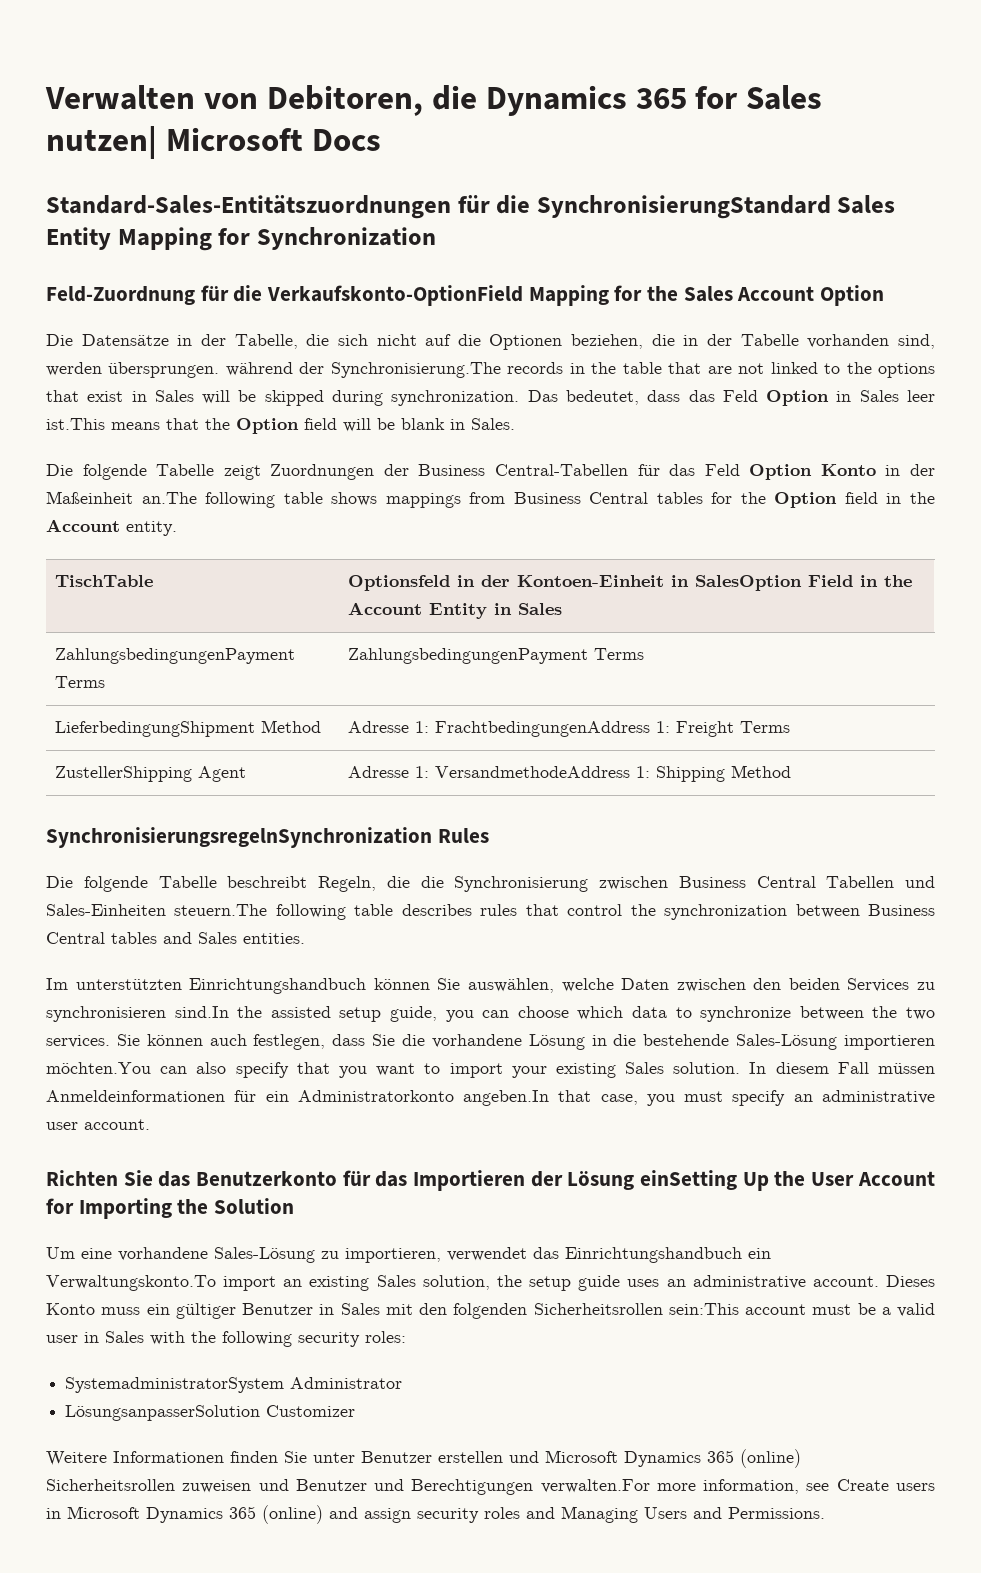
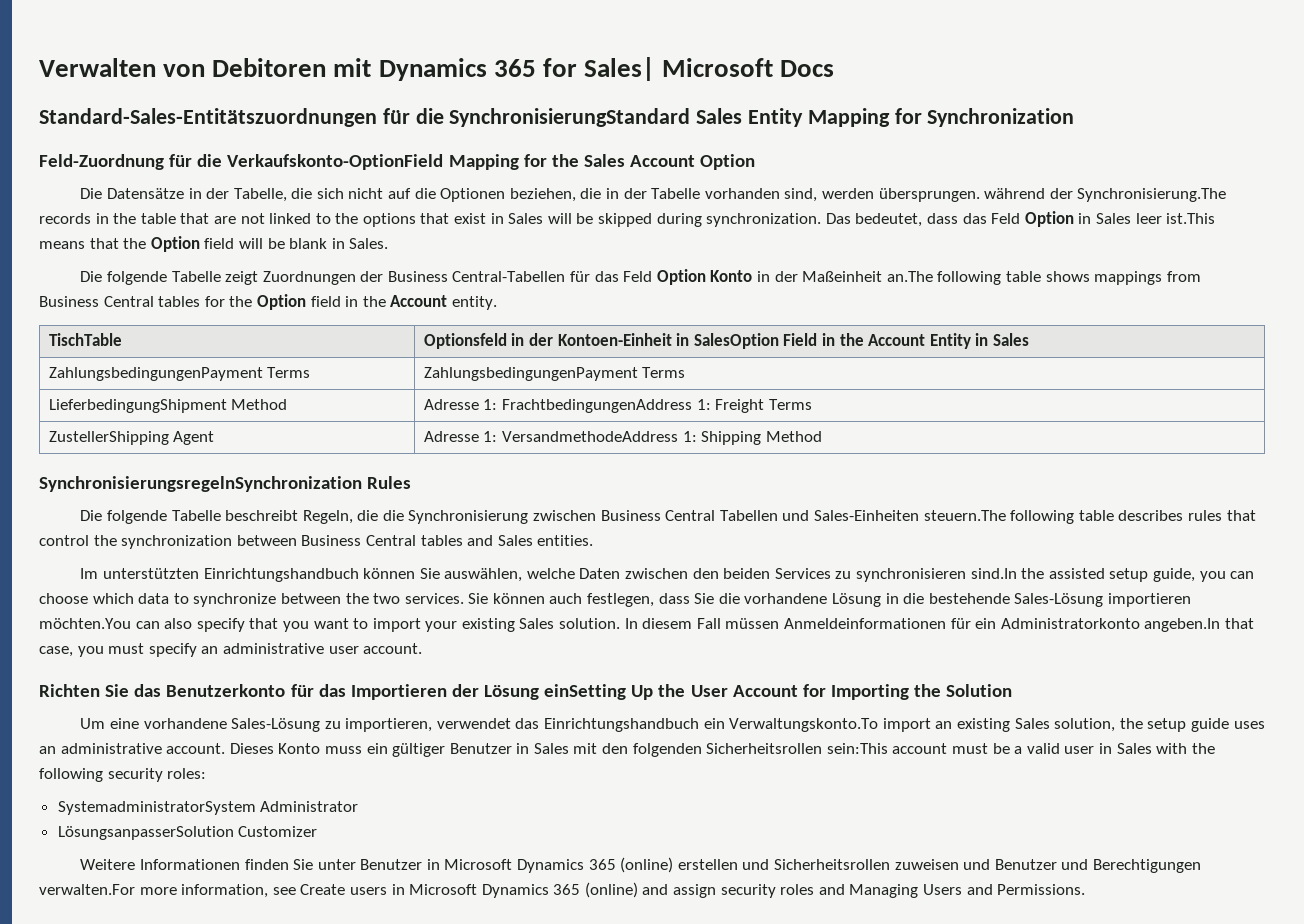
- Verwalten von Debitoren, die Dynamics 365 for Sales nutzen| Microsoft Docs
+ Verwalten von Debitoren mit Dynamics 365 for Sales| Microsoft Docs
- Weitere Informationen finden Sie unter Benutzer erstellen und Microsoft Dynamics 365 (online) Sicherheitsrollen zuweisen und Benutzer und Berechtigungen verwalten.For more information, see Create users in Microsoft Dynamics 365 (online) and assign security roles and Managing Users and Permissions.
+ Weitere Informationen finden Sie unter Benutzer in Microsoft Dynamics 365 (online) erstellen und Sicherheitsrollen zuweisen und Benutzer und Berechtigungen verwalten.For more information, see Create users in Microsoft Dynamics 365 (online) and assign security roles and Managing Users and Permissions.

